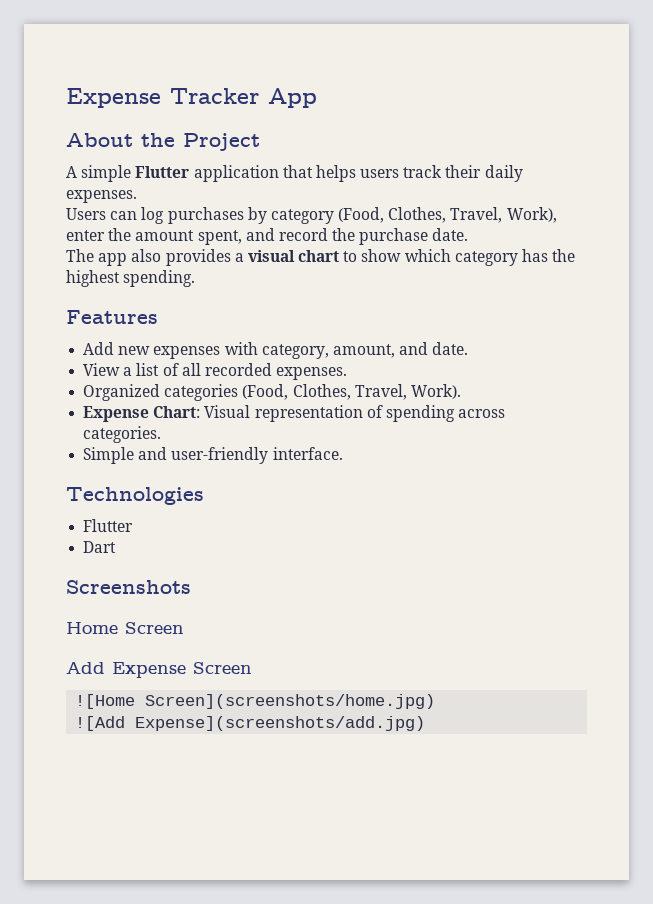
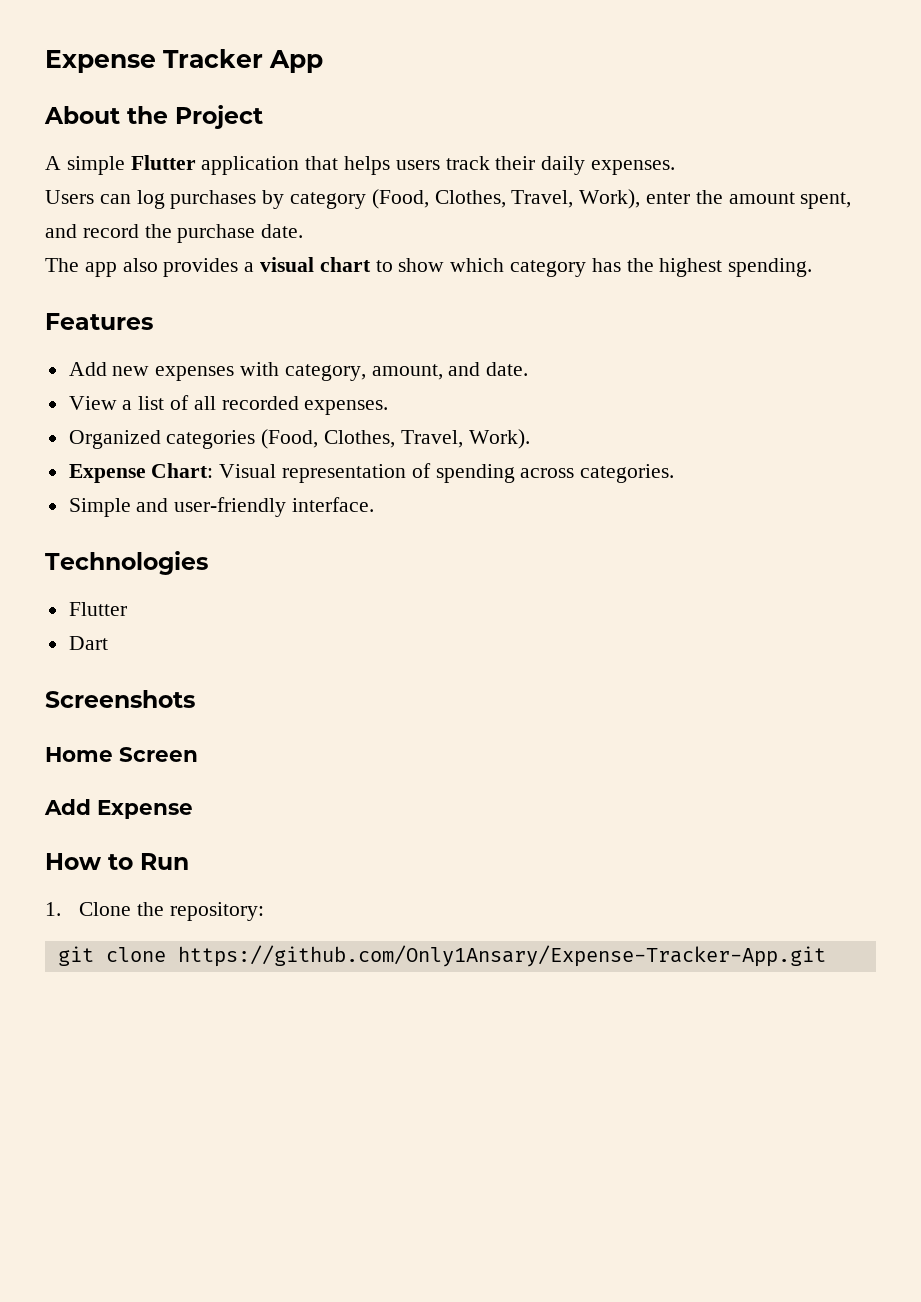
- Add Expense Screen
- ![Home Screen](screenshots/home.jpg)
- ![Add Expense](screenshots/add.jpg)
+ Add Expense
+ How to Run
+ 1. Clone the repository:
+ git clone https://github.com/Only1Ansary/Expense-Tracker-App.git

